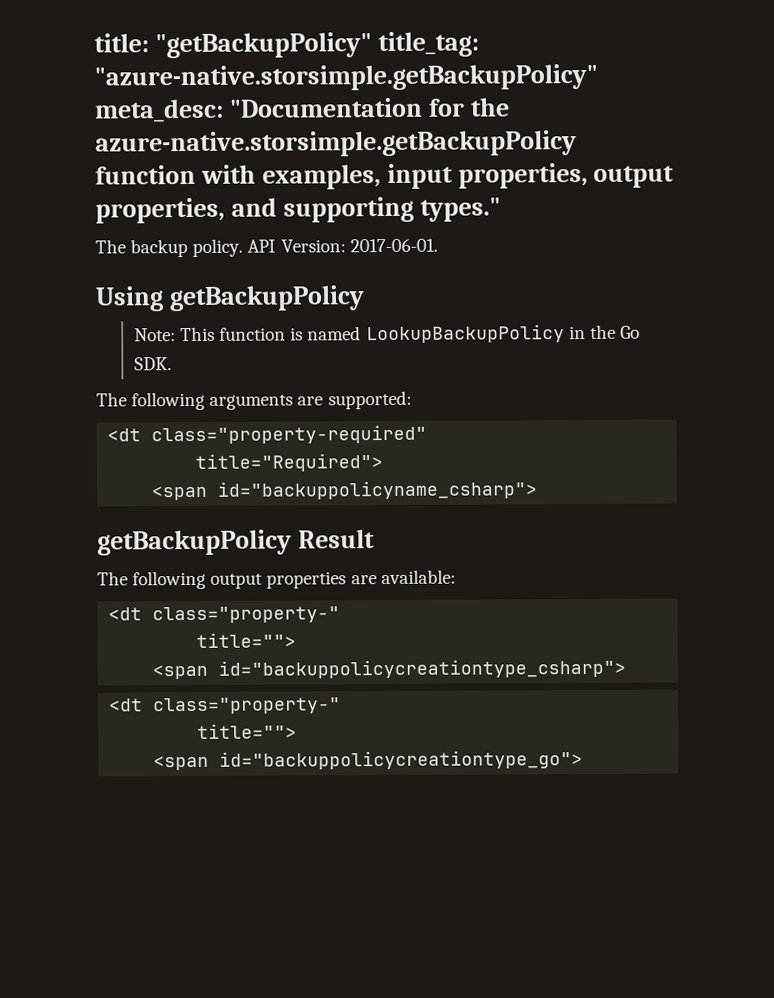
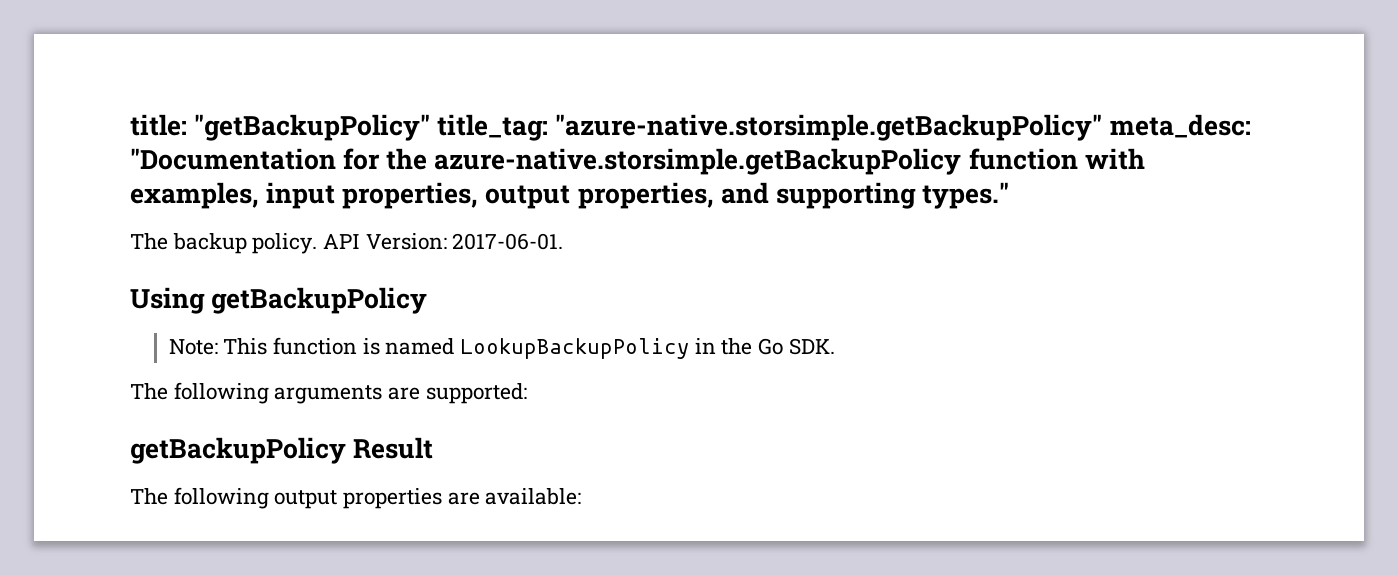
- <dt class="property-required"
- title="Required">
- <span id="backuppolicyname_csharp">
  The following output properties are available:
- <dt class="property-"
- title="">
- <span id="backuppolicycreationtype_csharp">
- <dt class="property-"
- title="">
- <span id="backuppolicycreationtype_go">

